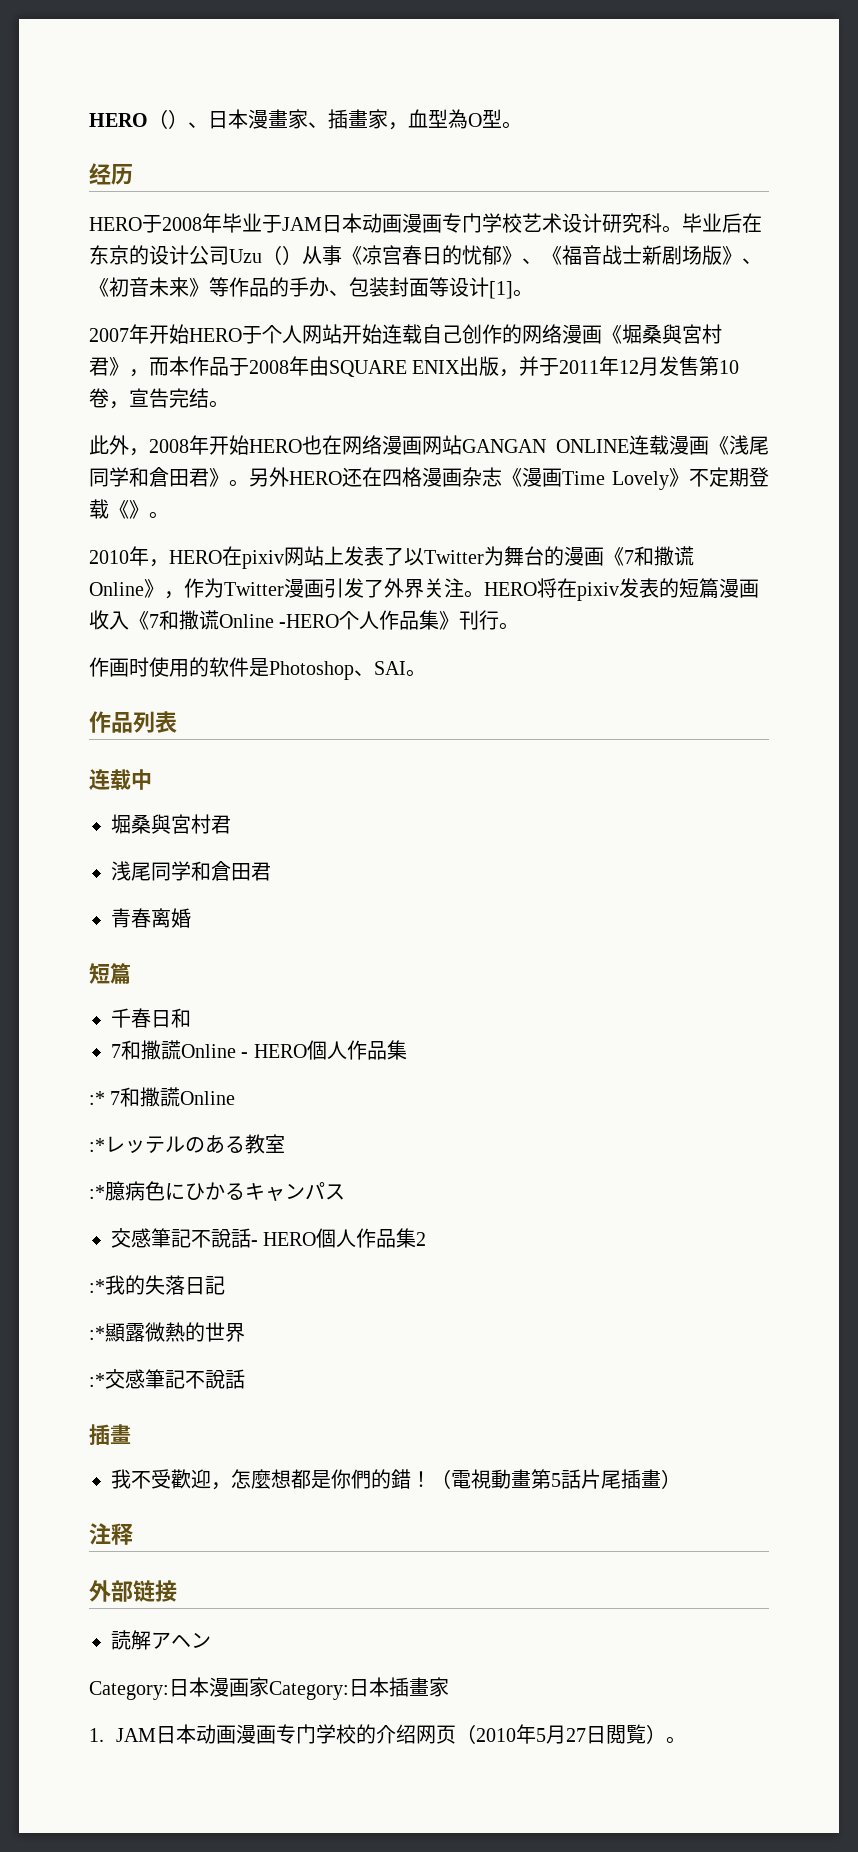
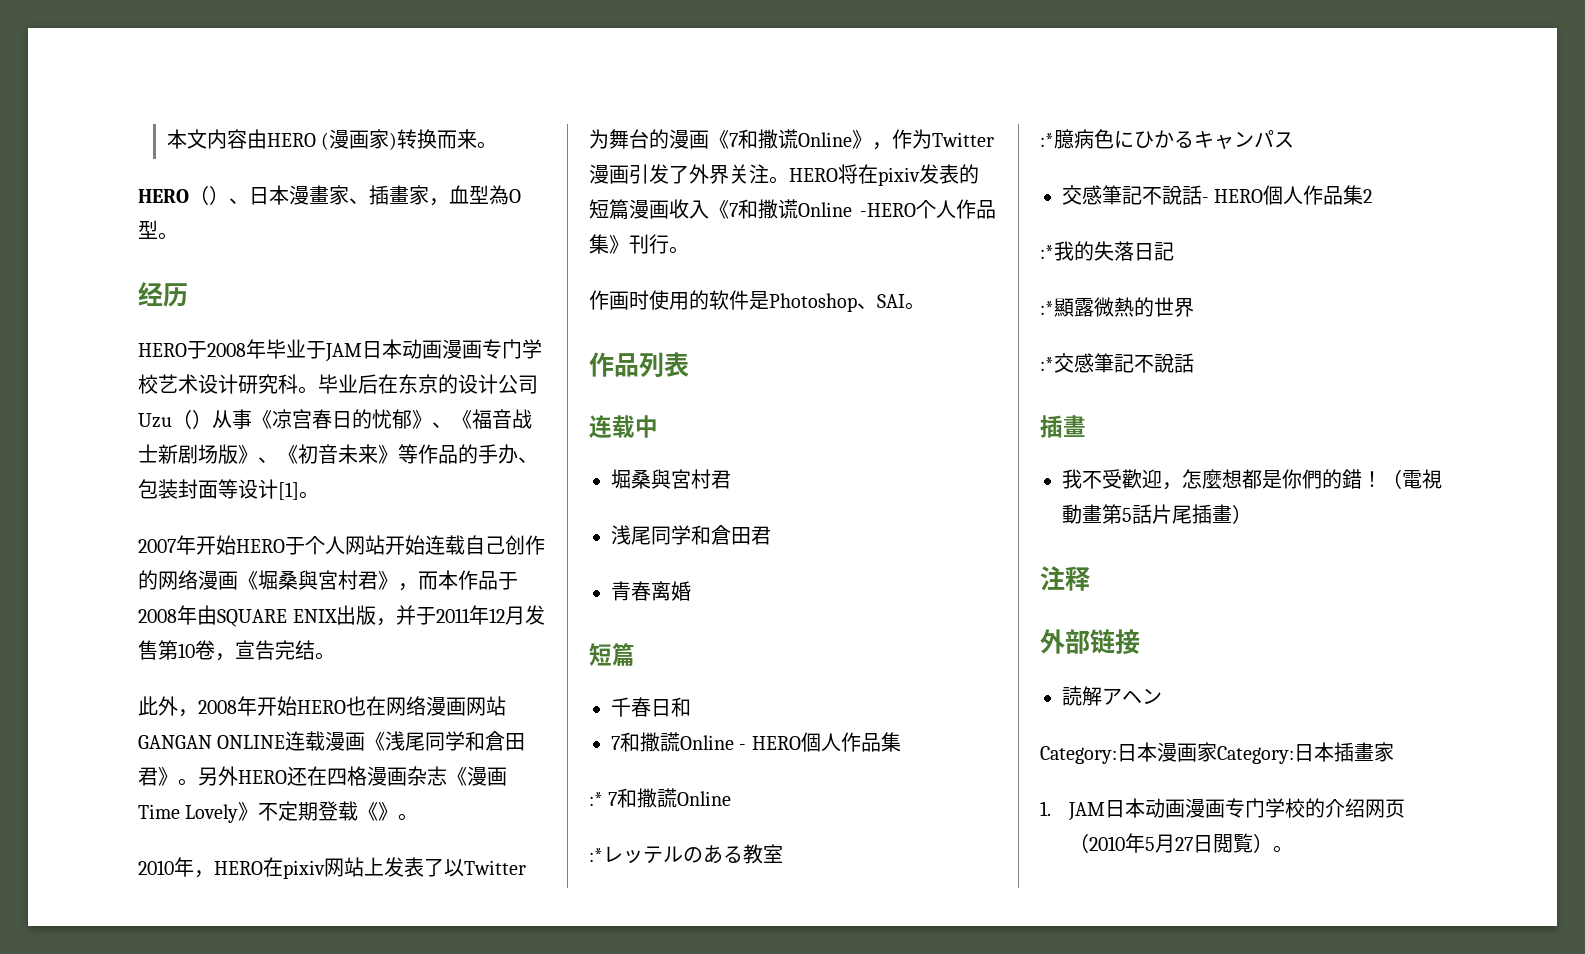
+ 本文内容由HERO (漫画家)转换而来。

